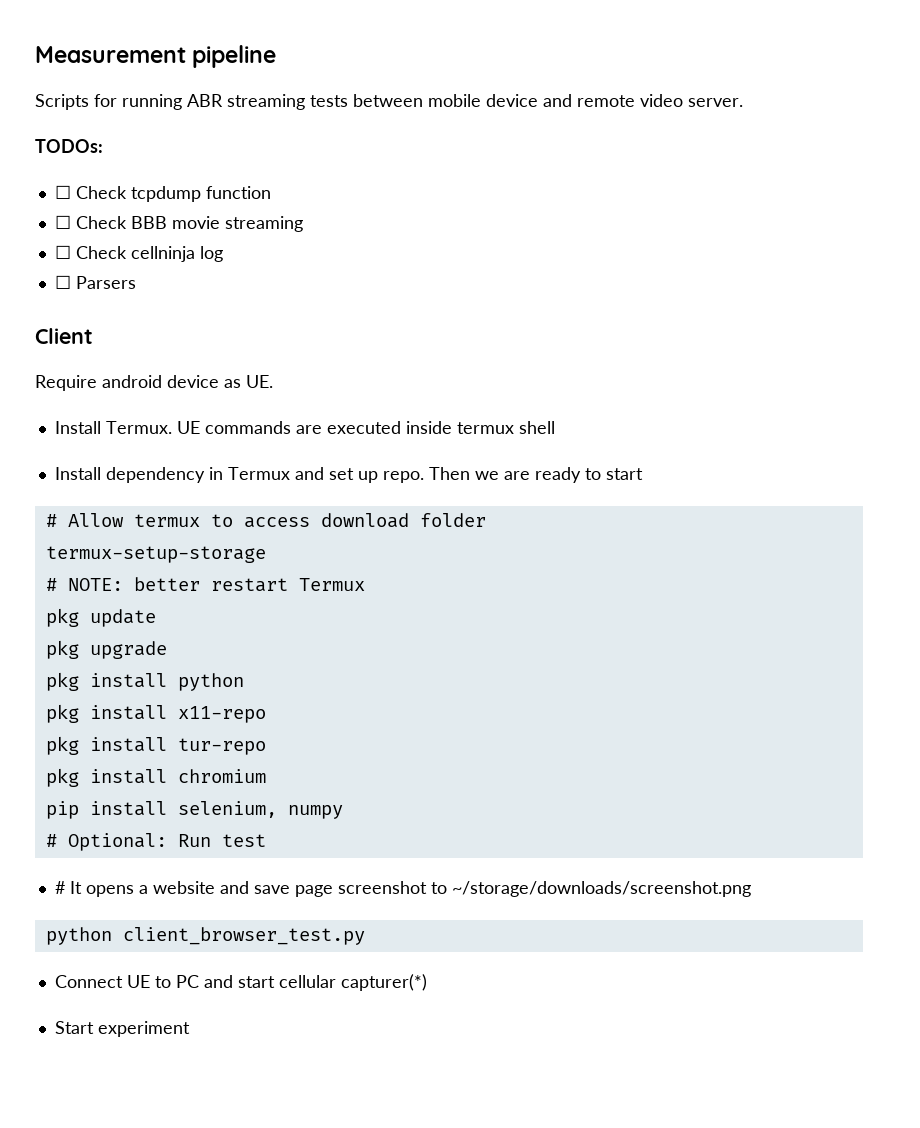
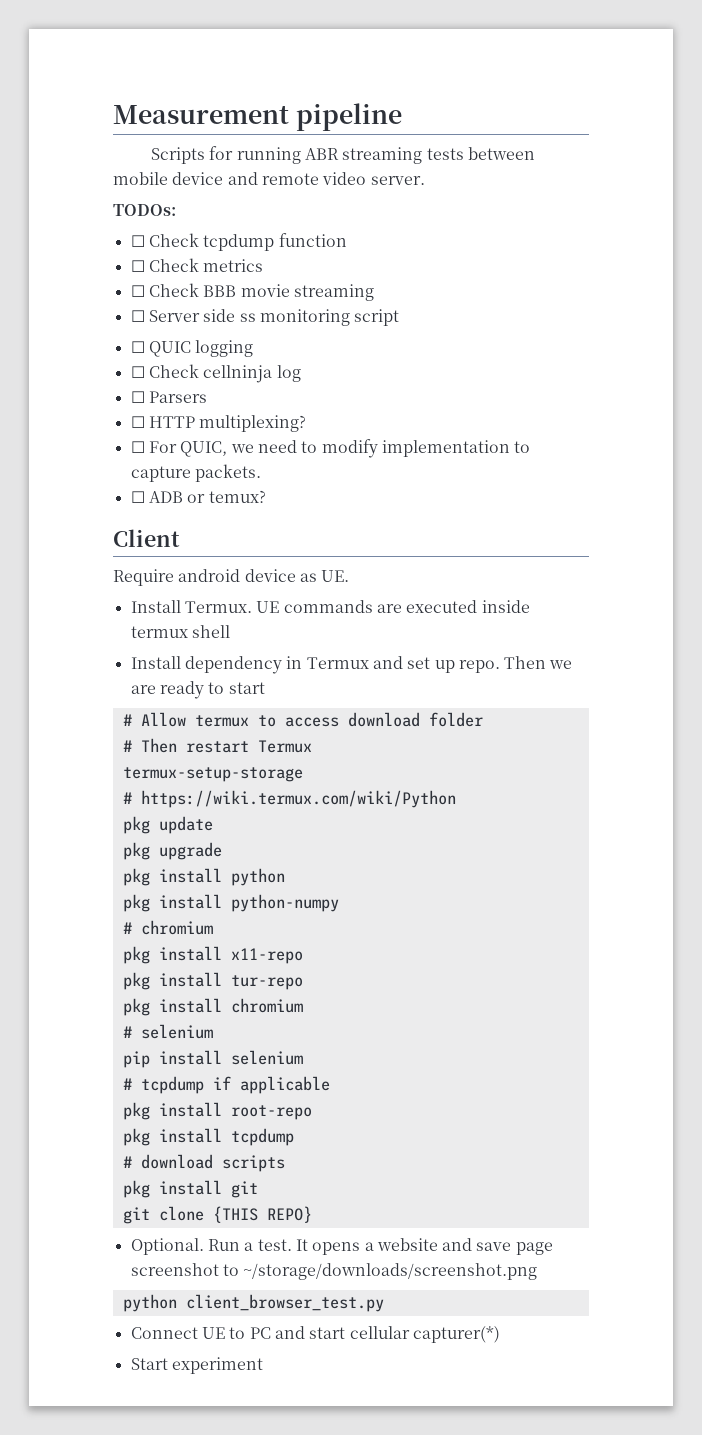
+ ☐ Check metrics
+ ☐ Server side ss monitoring script
+ ☐ QUIC logging
+ ☐ HTTP multiplexing?
+ ☐ For QUIC, we need to modify implementation to capture packets.
+ ☐ ADB or temux?
+ # Then restart Termux
  termux-setup-storage
- # NOTE: better restart Termux
+ # https://wiki.termux.com/wiki/Python
+ pkg install python-numpy
+ # chromium
+ # selenium
- pip install selenium, numpy
- # Optional: Run test
- # It opens a website and save page screenshot to ~/storage/downloads/screenshot.png
+ pip install selenium
+ # tcpdump if applicable
+ pkg install root-repo
+ pkg install tcpdump
+ # download scripts
+ pkg install git
+ git clone {THIS REPO}
+ Optional. Run a test. It opens a website and save page screenshot to ~/storage/downloads/screenshot.png

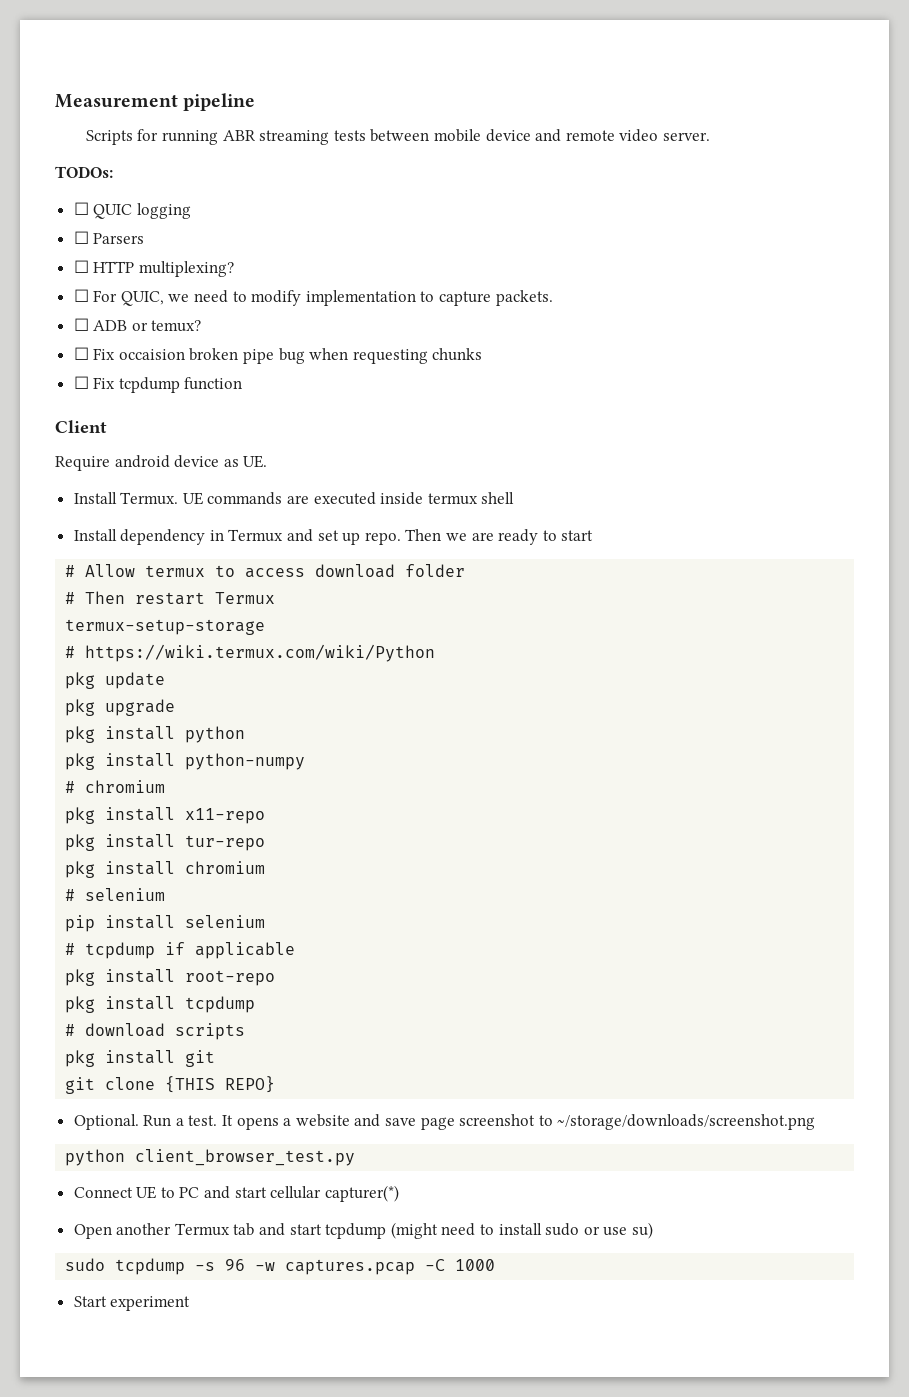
- ☐ Check tcpdump function
- ☐ Check metrics
- ☐ Check BBB movie streaming
- ☐ Server side ss monitoring script
- ☐ Check cellninja log
+ ☐ Fix occaision broken pipe bug when requesting chunks
+ ☐ Fix tcpdump function
+ Open another Termux tab and start tcpdump (might need to install sudo or use su)
+ sudo tcpdump -s 96 -w captures.pcap -C 1000

